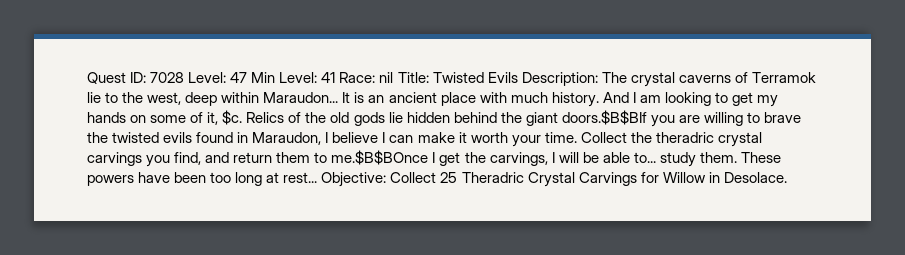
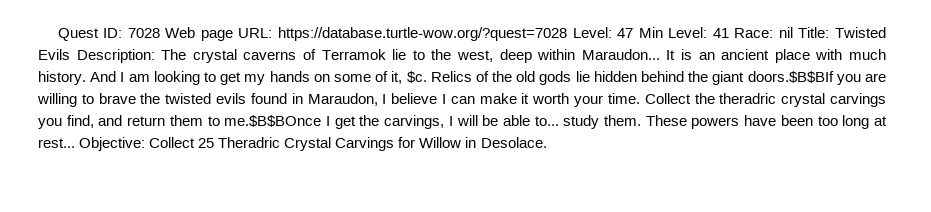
- Quest ID: 7028 Level: 47 Min Level: 41 Race: nil Title: Twisted Evils Description: The crystal caverns of Terramok lie to the west, deep within Maraudon...
+ Quest ID: 7028 Web page URL: https://database.turtle-wow.org/?quest=7028 Level: 47 Min Level: 41 Race: nil Title: Twisted Evils Description: The crystal caverns of Terramok lie to the west, deep within Maraudon...

